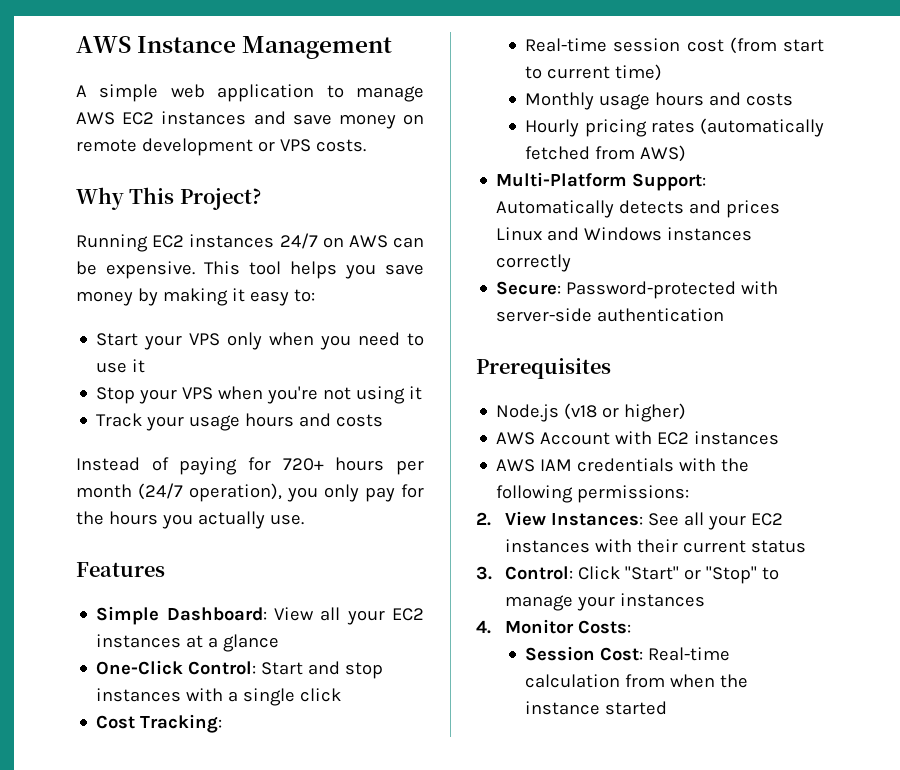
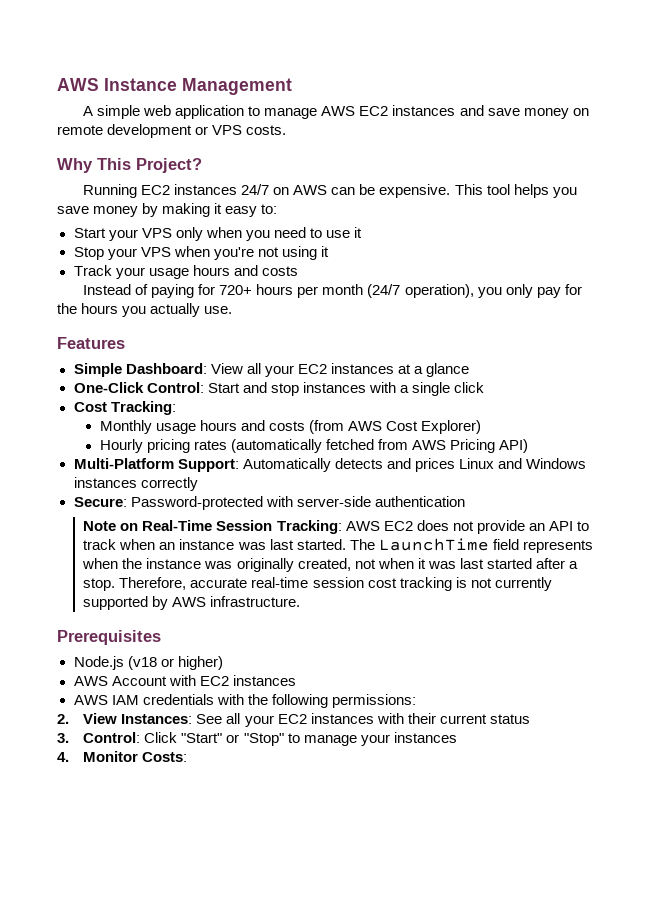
- Real-time session cost (from start to current time)
- Monthly usage hours and costs
+ Monthly usage hours and costs (from AWS Cost Explorer)
- Hourly pricing rates (automatically fetched from AWS)
+ Hourly pricing rates (automatically fetched from AWS Pricing API)
+ Note on Real-Time Session Tracking: AWS EC2 does not provide an API to track when an instance was last started. The LaunchTime field represents when the instance was originally created, not when it was last started after a stop. Therefore, accurate real-time session cost tracking is not currently supported by AWS infrastructure.
- Session Cost: Real-time calculation from when the instance started

